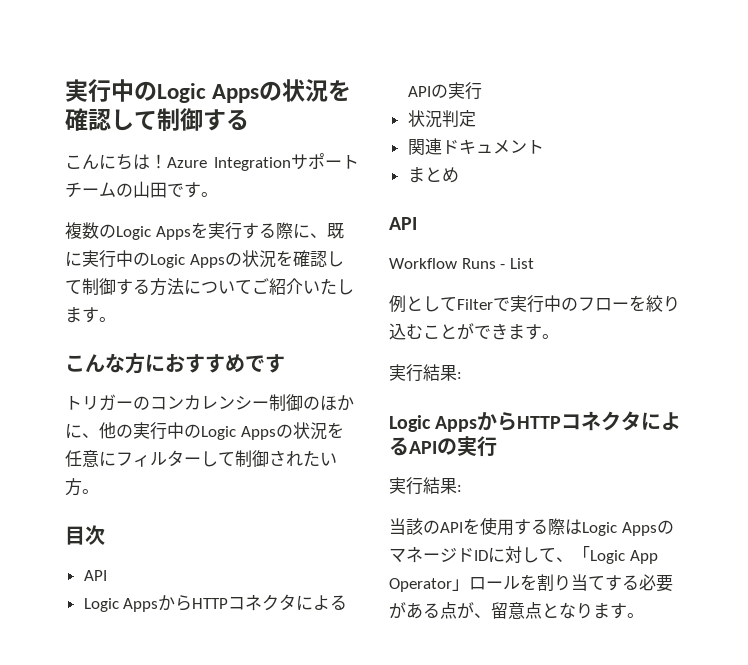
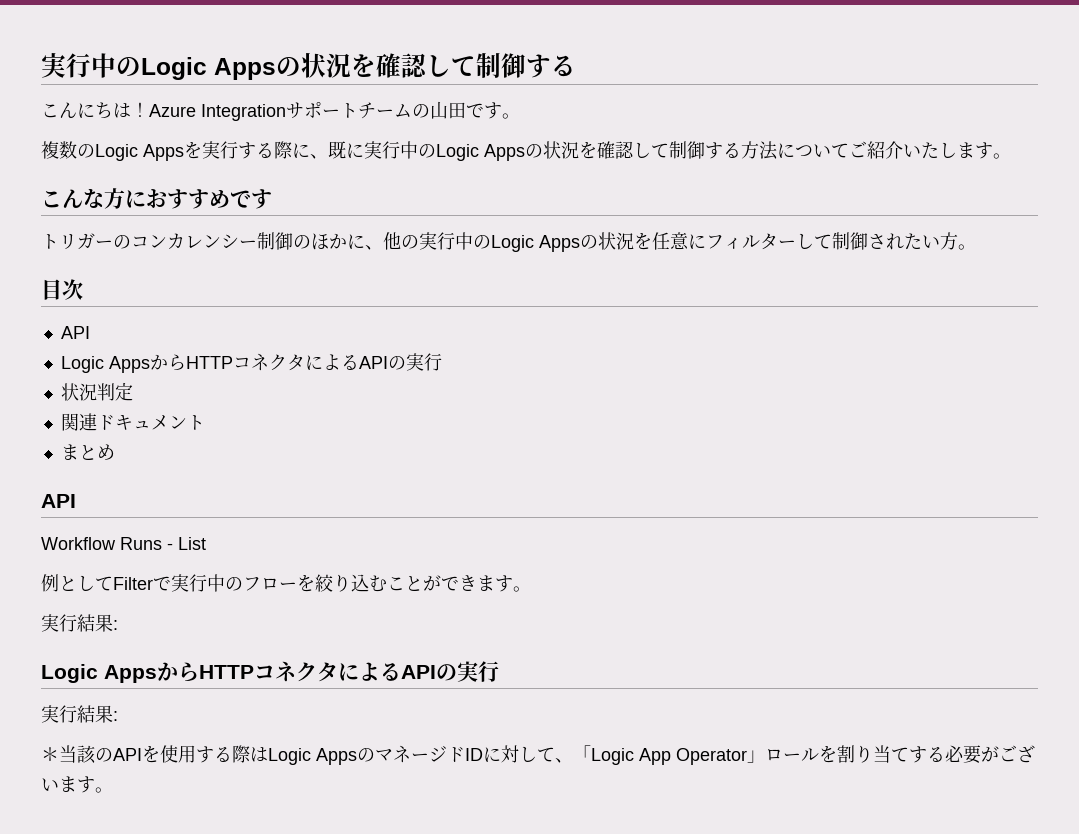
- 当該のAPIを使用する際はLogic AppsのマネージドIDに対して、「Logic App Operator」ロールを割り当てする必要がある点が、留意点となります。
+ ＊当該のAPIを使用する際はLogic AppsのマネージドIDに対して、「Logic App Operator」ロールを割り当てする必要がございます。

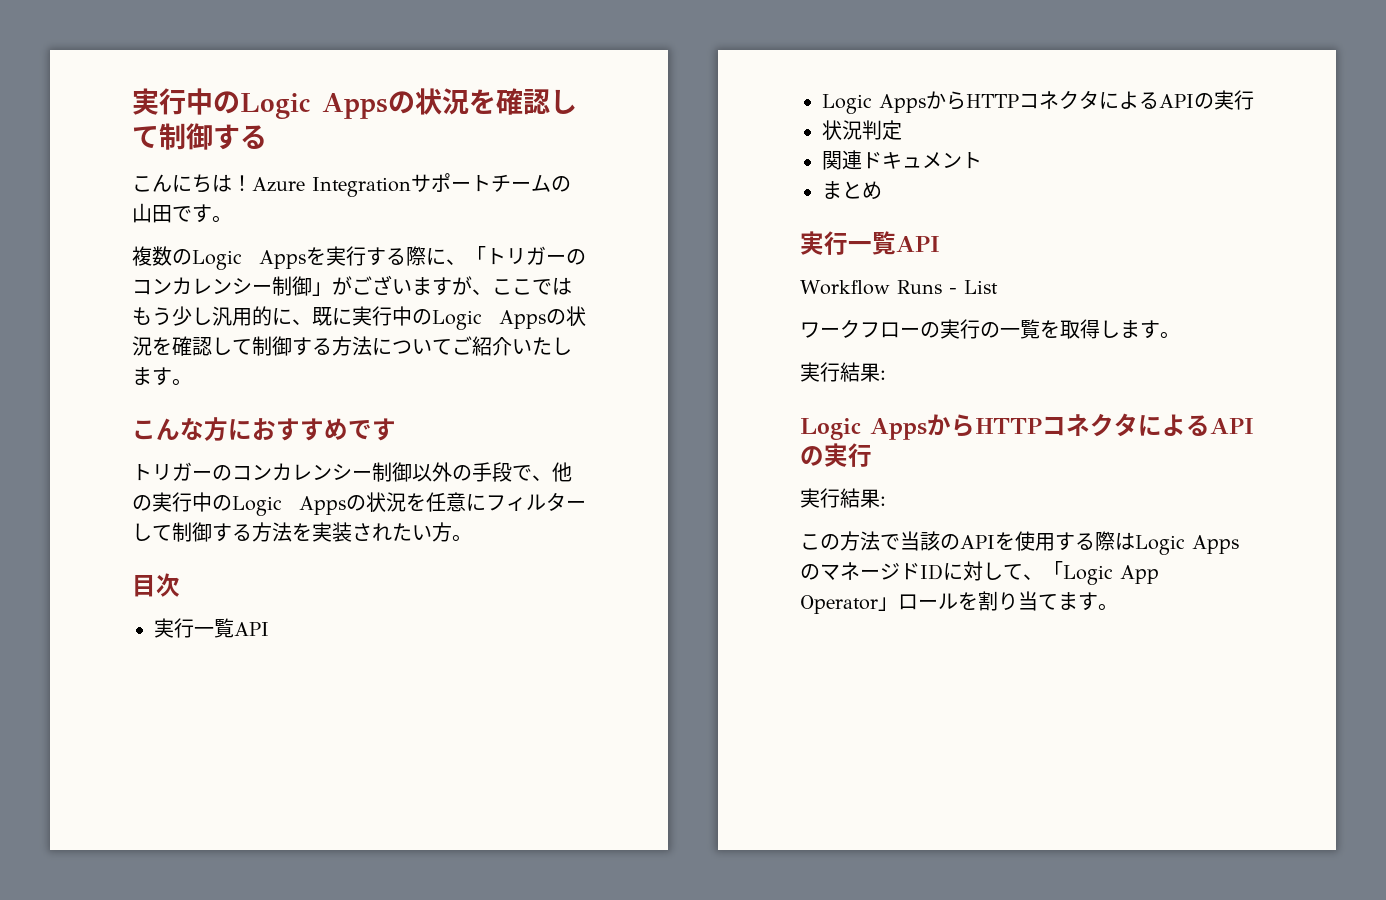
- 複数のLogic Appsを実行する際に、既に実行中のLogic Appsの状況を確認して制御する方法についてご紹介いたします。
+ 複数のLogic Appsを実行する際に、「トリガーのコンカレンシー制御」がございますが、ここではもう少し汎用的に、既に実行中のLogic Appsの状況を確認して制御する方法についてご紹介いたします。
- トリガーのコンカレンシー制御のほかに、他の実行中のLogic Appsの状況を任意にフィルターして制御されたい方。
+ トリガーのコンカレンシー制御以外の手段で、他の実行中のLogic Appsの状況を任意にフィルターして制御する方法を実装されたい方。
  目次
- API
+ 実行一覧API
  まとめ
- API
+ 実行一覧API
- 例としてFilterで実行中のフローを絞り込むことができます。
+ ワークフローの実行の一覧を取得します。
- ＊当該のAPIを使用する際はLogic AppsのマネージドIDに対して、「Logic App Operator」ロールを割り当てする必要がございます。
+ この方法で当該のAPIを使用する際はLogic AppsのマネージドIDに対して、「Logic App Operator」ロールを割り当てます。

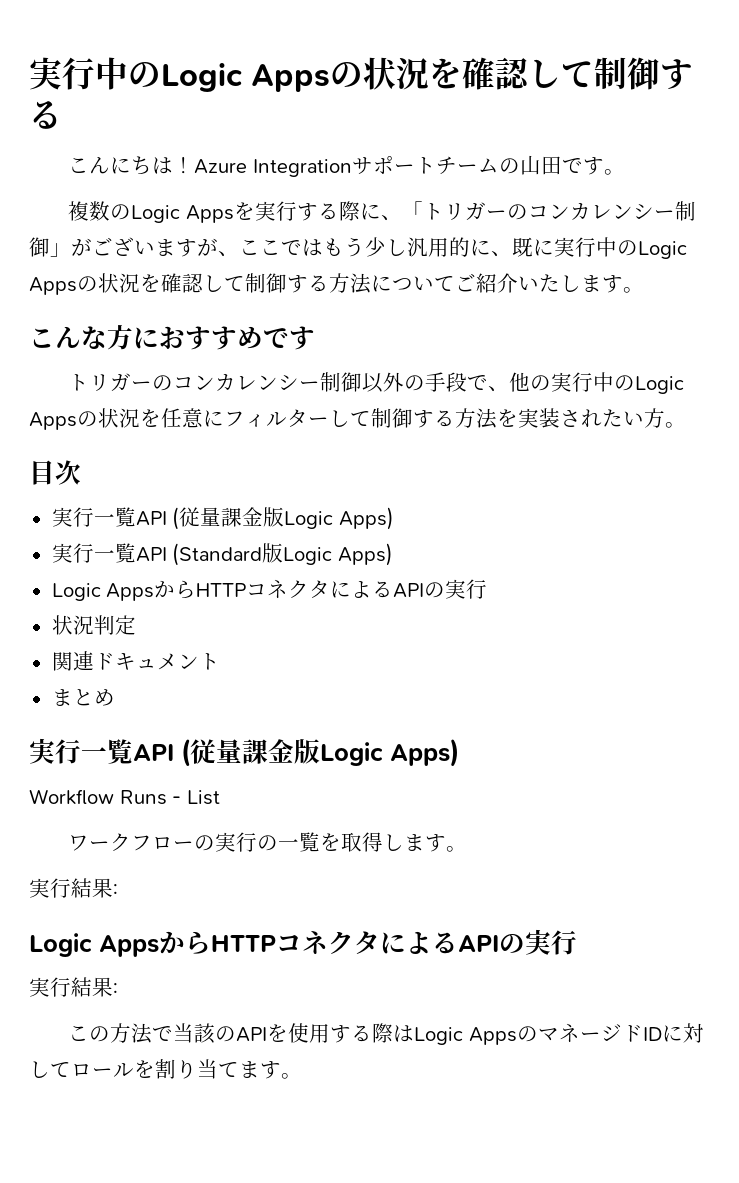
  目次
- 実行一覧API
+ 実行一覧API (従量課金版Logic Apps)
+ 実行一覧API (Standard版Logic Apps)
  まとめ
- 実行一覧API
+ 実行一覧API (従量課金版Logic Apps)
- この方法で当該のAPIを使用する際はLogic AppsのマネージドIDに対して、「Logic App Operator」ロールを割り当てます。
+ この方法で当該のAPIを使用する際はLogic AppsのマネージドIDに対してロールを割り当てます。

